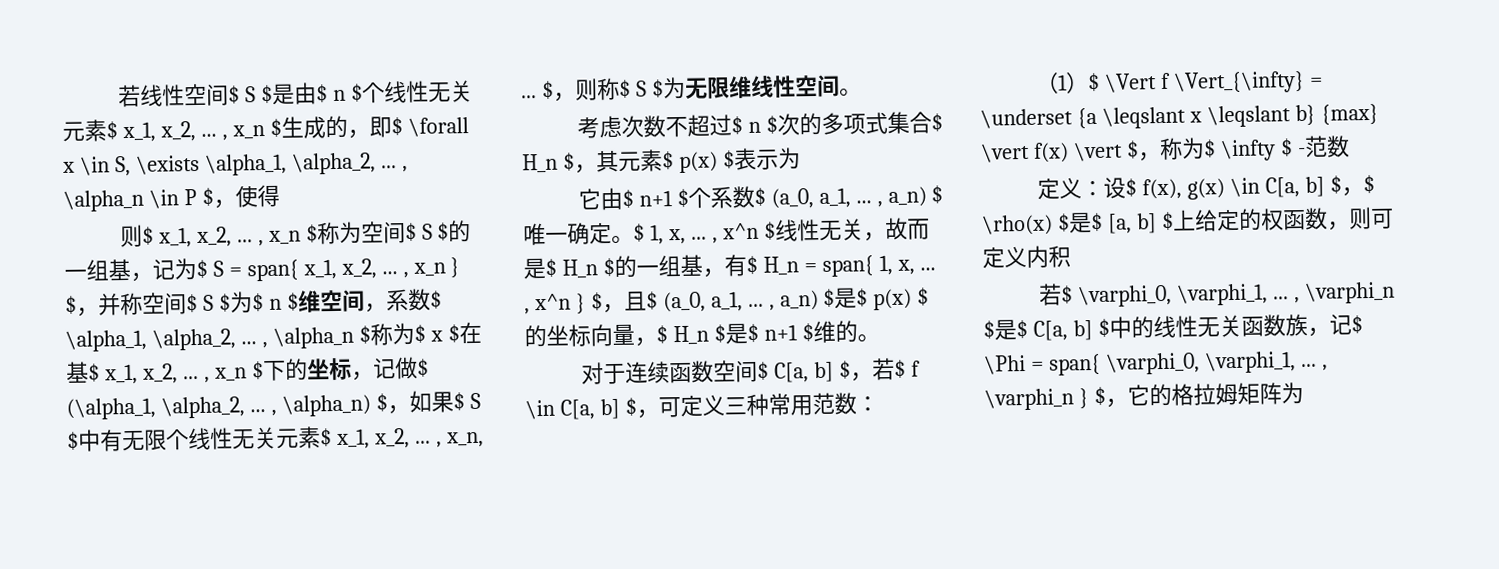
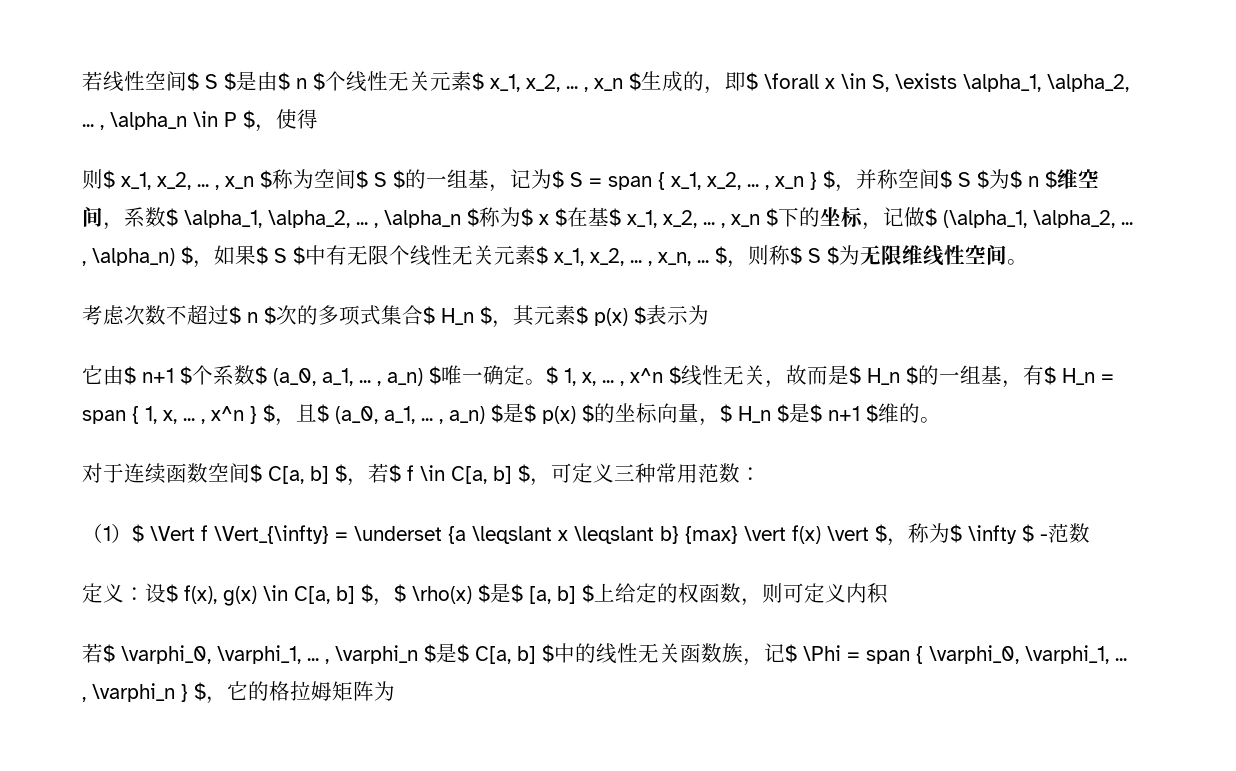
- 则$ x_1, x_2, ... , x_n $称为空间$ S $的一组基，记为$ S = span{ x_1, x_2, ... , x_n } $，并称空间$ S $为$ n $维空间，系数$ \alpha_1, \alpha_2, ... , \alpha_n $称为$ x $在基$ x_1, x_2, ... , x_n $下的坐标，记做$ (\alpha_1, \alpha_2, ... , \alpha_n) $，如果$ S $中有无限个线性无关元素$ x_1, x_2, ... , x_n, ...
+ 则$ x_1, x_2, ... , x_n $称为空间$ S $的一组基，记为$ S = span { x_1, x_2, ... , x_n } $，并称空间$ S $为$ n $维空间，系数$ \alpha_1, \alpha_2, ... , \alpha_n $称为$ x $在基$ x_1, x_2, ... , x_n $下的坐标，记做$ (\alpha_1, \alpha_2, ... , \alpha_n) $，如果$ S $中有无限个线性无关元素$ x_1, x_2, ... , x_n, ...
- $ 1, x, ... , x^n $线性无关，故而是$ H_n $的一组基，有$ H_n = span{ 1, x, ... , x^n } $，且$ (a_0, a_1, ... , a_n) $是$ p(x) $的坐标向量，$ H_n $是$ n+1 $维的。
+ $ 1, x, ... , x^n $线性无关，故而是$ H_n $的一组基，有$ H_n = span { 1, x, ... , x^n } $，且$ (a_0, a_1, ... , a_n) $是$ p(x) $的坐标向量，$ H_n $是$ n+1 $维的。
- 若$ \varphi_0, \varphi_1, ... , \varphi_n $是$ C[a, b] $中的线性无关函数族，记$ \Phi = span{ \varphi_0, \varphi_1, ... , \varphi_n } $，它的格拉姆矩阵为
+ 若$ \varphi_0, \varphi_1, ... , \varphi_n $是$ C[a, b] $中的线性无关函数族，记$ \Phi = span { \varphi_0, \varphi_1, ... , \varphi_n } $，它的格拉姆矩阵为

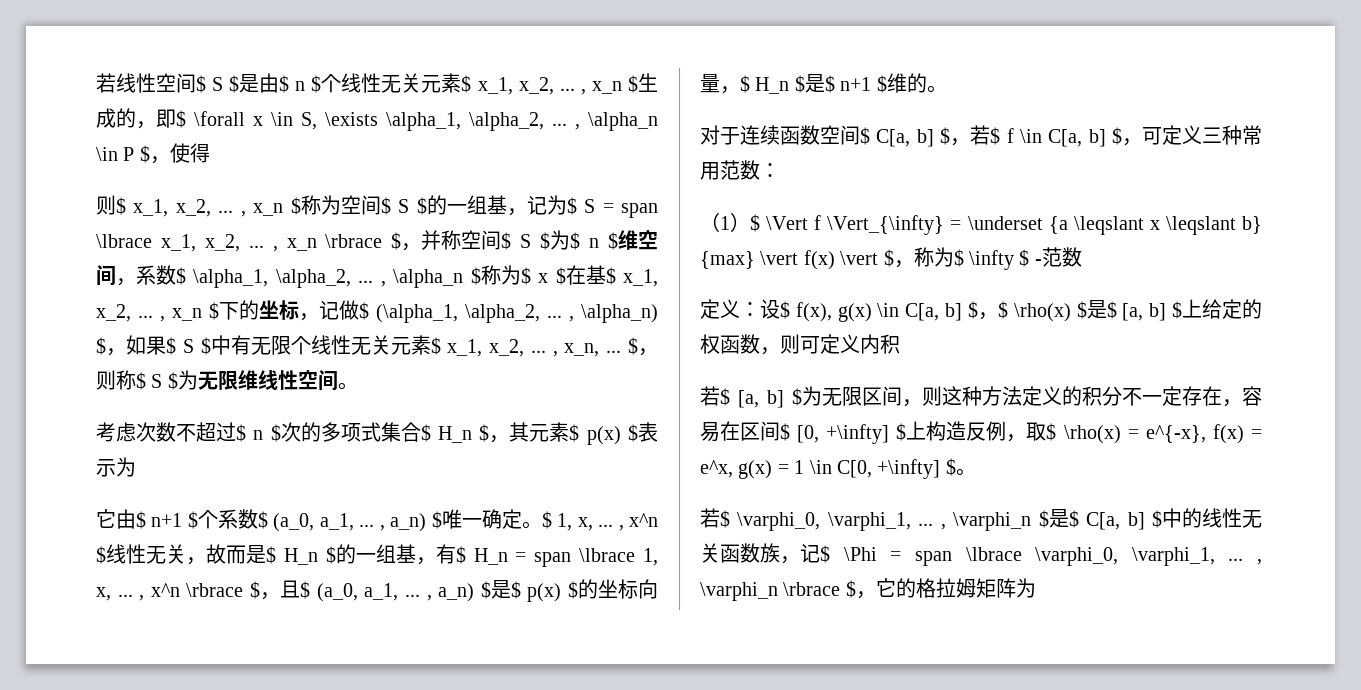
- 则$ x_1, x_2, ... , x_n $称为空间$ S $的一组基，记为$ S = span { x_1, x_2, ... , x_n } $，并称空间$ S $为$ n $维空间，系数$ \alpha_1, \alpha_2, ... , \alpha_n $称为$ x $在基$ x_1, x_2, ... , x_n $下的坐标，记做$ (\alpha_1, \alpha_2, ... , \alpha_n) $，如果$ S $中有无限个线性无关元素$ x_1, x_2, ... , x_n, ...
+ 则$ x_1, x_2, ... , x_n $称为空间$ S $的一组基，记为$ S = span \lbrace x_1, x_2, ... , x_n \rbrace $，并称空间$ S $为$ n $维空间，系数$ \alpha_1, \alpha_2, ... , \alpha_n $称为$ x $在基$ x_1, x_2, ... , x_n $下的坐标，记做$ (\alpha_1, \alpha_2, ... , \alpha_n) $，如果$ S $中有无限个线性无关元素$ x_1, x_2, ... , x_n, ...
- $ 1, x, ... , x^n $线性无关，故而是$ H_n $的一组基，有$ H_n = span { 1, x, ... , x^n } $，且$ (a_0, a_1, ... , a_n) $是$ p(x) $的坐标向量，$ H_n $是$ n+1 $维的。
+ $ 1, x, ... , x^n $线性无关，故而是$ H_n $的一组基，有$ H_n = span \lbrace 1, x, ... , x^n \rbrace $，且$ (a_0, a_1, ... , a_n) $是$ p(x) $的坐标向量，$ H_n $是$ n+1 $维的。
+ 若$ [a, b] $为无限区间，则这种方法定义的积分不一定存在，容易在区间$ [0, +\infty] $上构造反例，取$ \rho(x) = e^{-x}, f(x) = e^x, g(x) = 1 \in C[0, +\infty] $。
- 若$ \varphi_0, \varphi_1, ... , \varphi_n $是$ C[a, b] $中的线性无关函数族，记$ \Phi = span { \varphi_0, \varphi_1, ... , \varphi_n } $，它的格拉姆矩阵为
+ 若$ \varphi_0, \varphi_1, ... , \varphi_n $是$ C[a, b] $中的线性无关函数族，记$ \Phi = span \lbrace \varphi_0, \varphi_1, ... , \varphi_n \rbrace $，它的格拉姆矩阵为

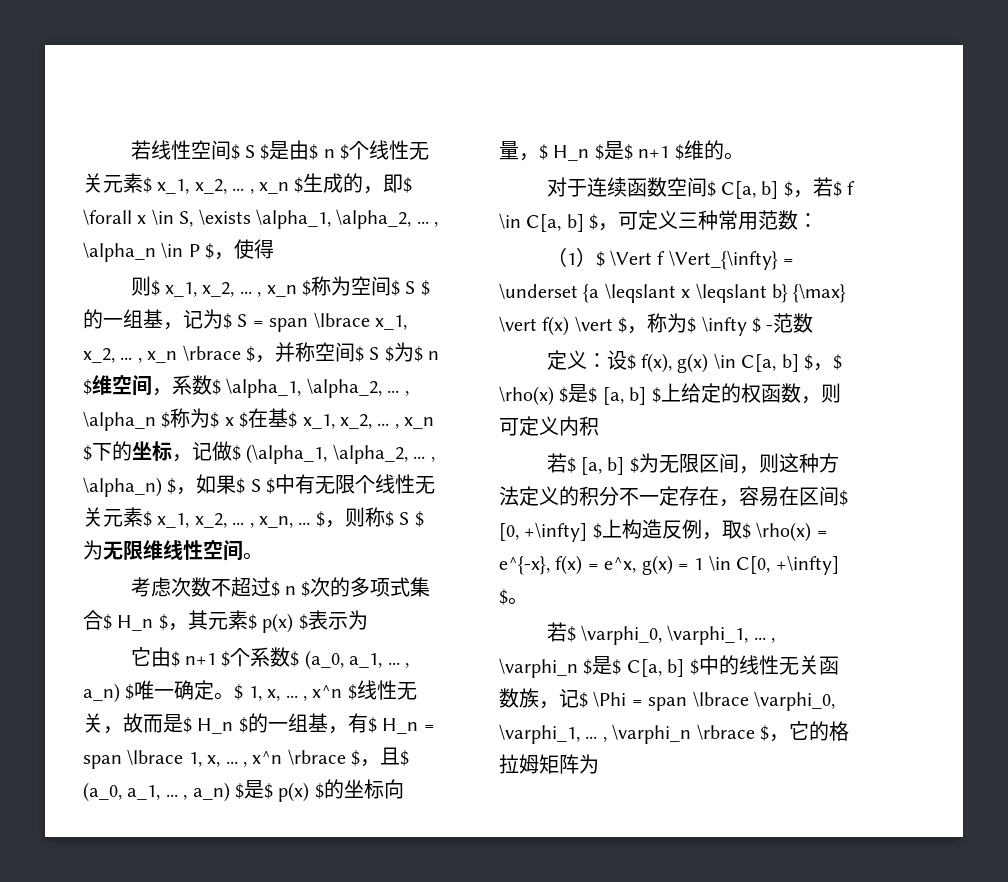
- （1）$ \Vert f \Vert_{\infty} = \underset {a \leqslant x \leqslant b} {max} \vert f(x) \vert $，称为$ \infty $ -范数
+ （1）$ \Vert f \Vert_{\infty} = \underset {a \leqslant x \leqslant b} {\max} \vert f(x) \vert $，称为$ \infty $ -范数

